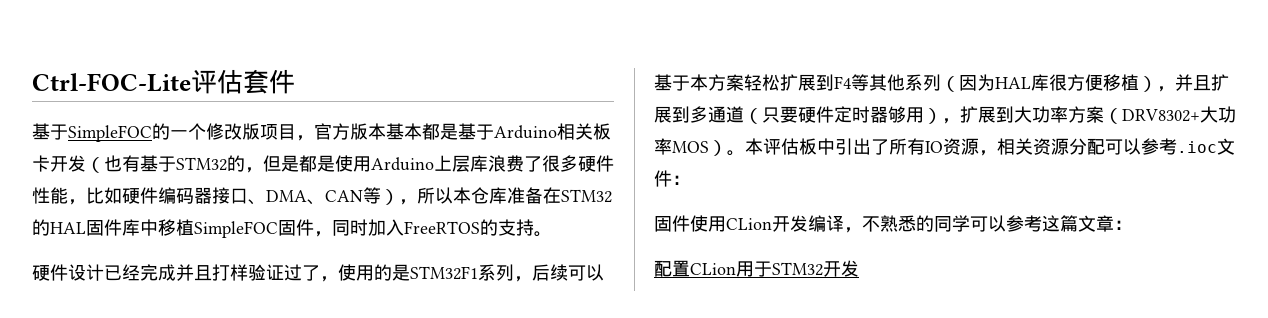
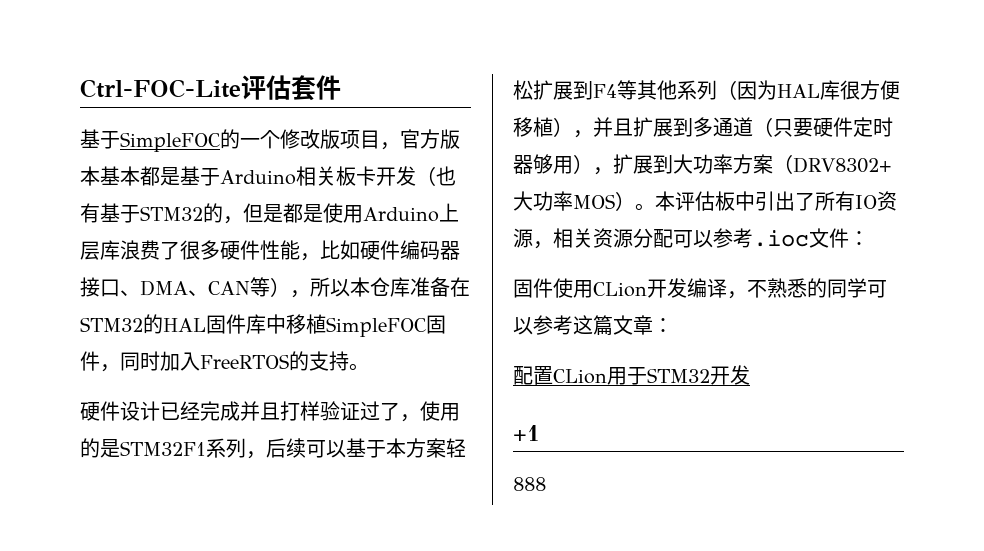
+ +1
+ 888

